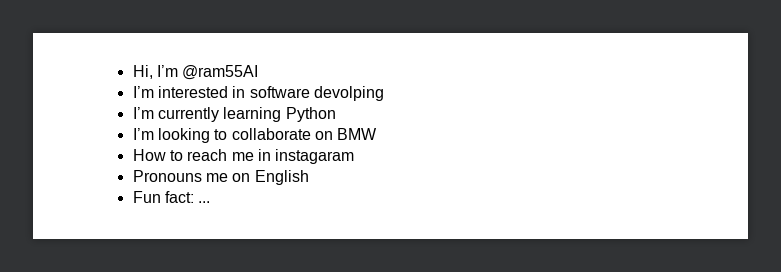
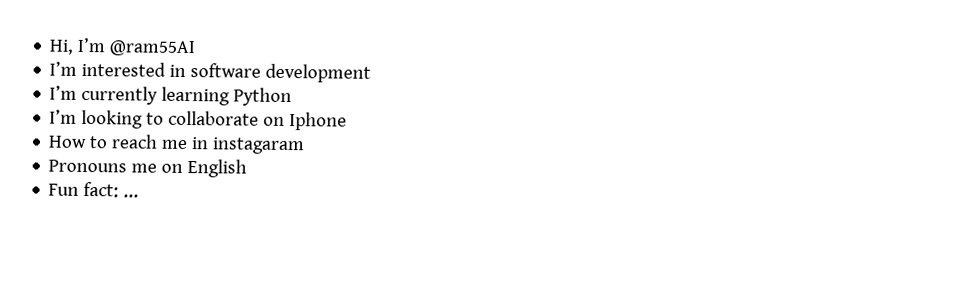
- I’m interested in software devolping
+ I’m interested in software development
- I’m looking to collaborate on BMW
+ I’m looking to collaborate on Iphone

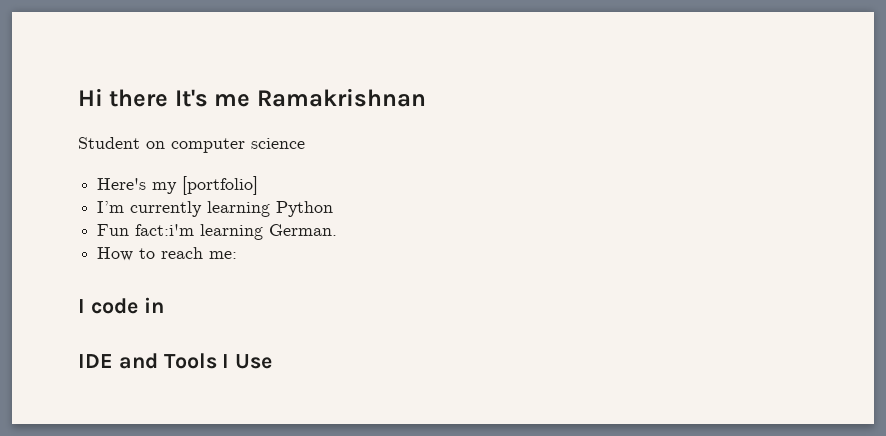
- Hi, I’m @ram55AI
- I’m interested in software development
+ Hi there It's me Ramakrishnan
+ Student on computer science
+ Here's my [portfolio]
  I’m currently learning Python
- I’m looking to collaborate on Iphone
- How to reach me in instagaram
- Pronouns me on English
- Fun fact: ...
+ Fun fact:i'm learning German.
+ How to reach me:
+ I code in
+ IDE and Tools I Use

